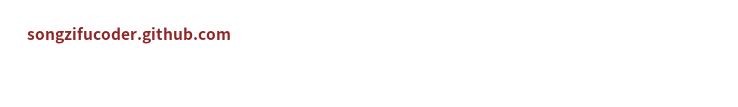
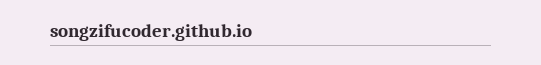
- songzifucoder.github.com
+ songzifucoder.github.io

